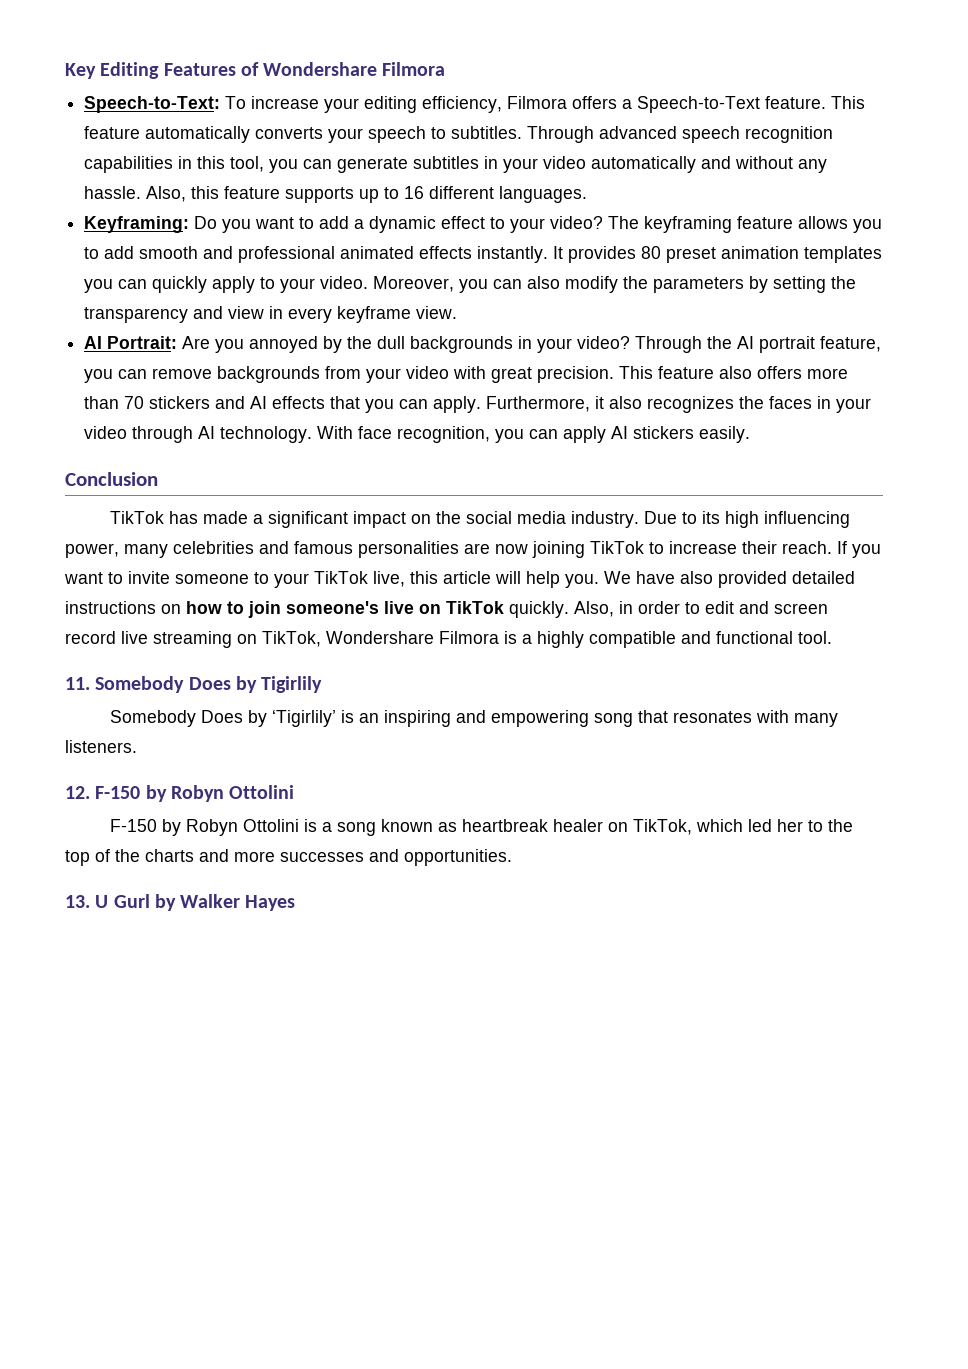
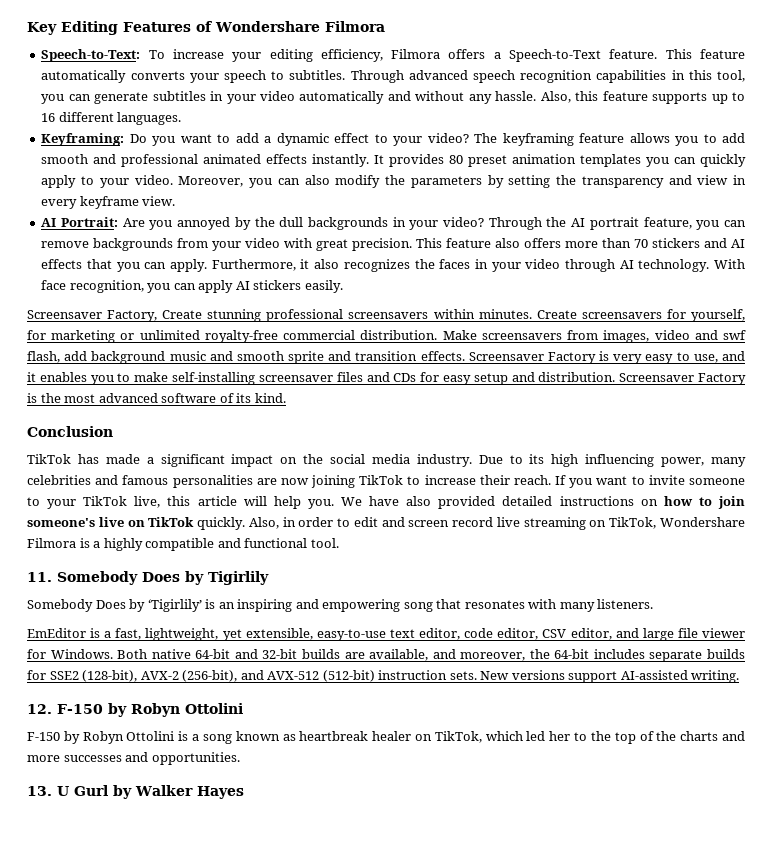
+ Screensaver Factory, Create stunning professional screensavers within minutes. Create screensavers for yourself, for marketing or unlimited royalty-free commercial distribution. Make screensavers from images, video and swf flash, add background music and smooth sprite and transition effects. Screensaver Factory is very easy to use, and it enables you to make self-installing screensaver files and CDs for easy setup and distribution. Screensaver Factory is the most advanced software of its kind.
+ EmEditor is a fast, lightweight, yet extensible, easy-to-use text editor, code editor, CSV editor, and large file viewer for Windows. Both native 64-bit and 32-bit builds are available, and moreover, the 64-bit includes separate builds for SSE2 (128-bit), AVX-2 (256-bit), and AVX-512 (512-bit) instruction sets. New versions support AI-assisted writing.

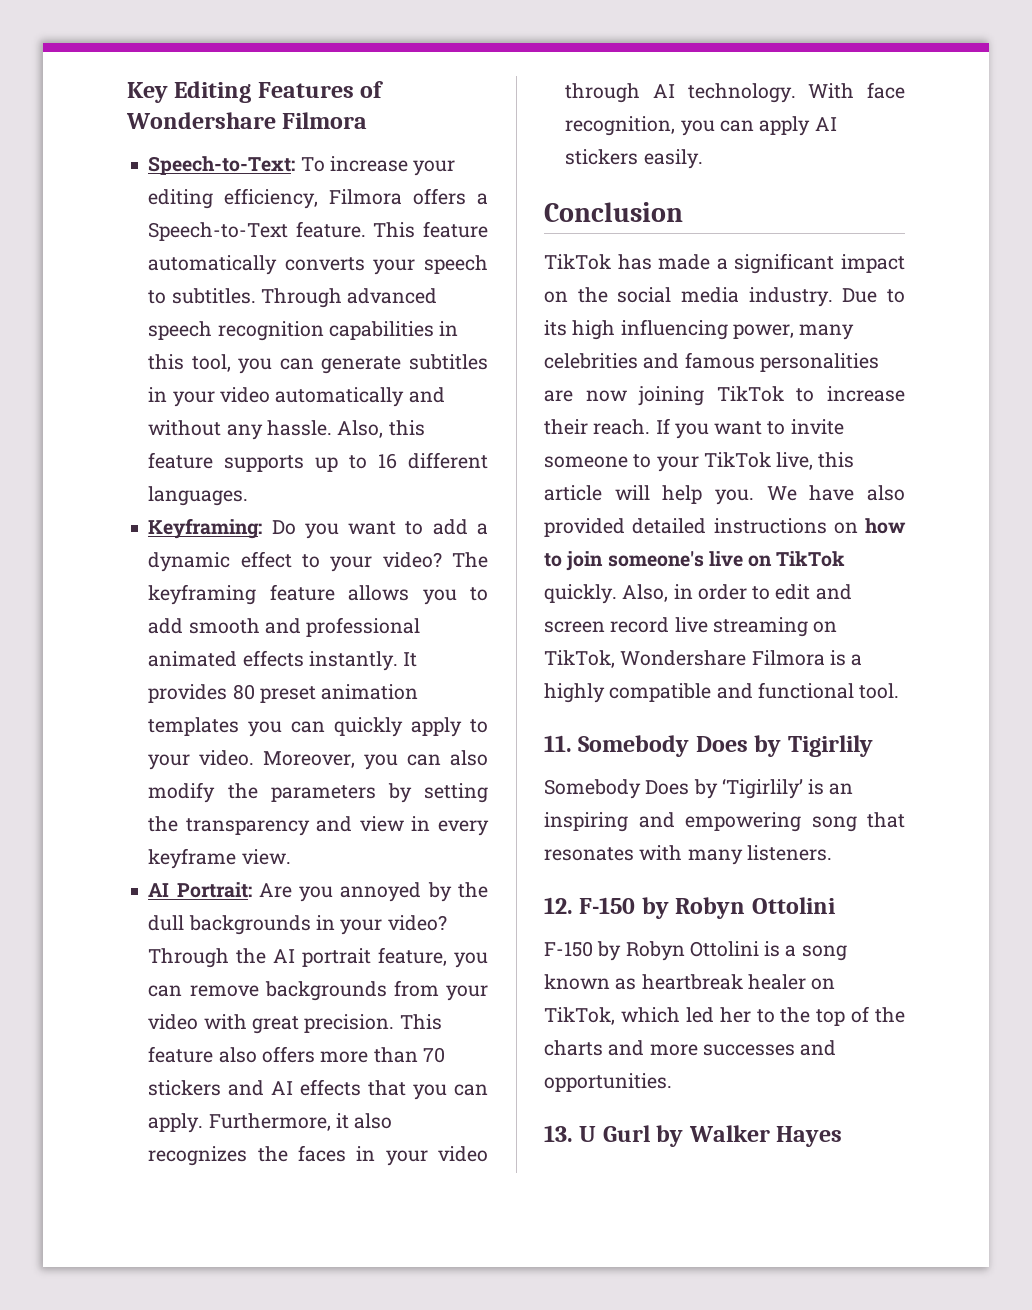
- Screensaver Factory, Create stunning professional screensavers within minutes. Create screensavers for yourself, for marketing or unlimited royalty-free commercial distribution. Make screensavers from images, video and swf flash, add background music and smooth sprite and transition effects. Screensaver Factory is very easy to use, and it enables you to make self-installing screensaver files and CDs for easy setup and distribution. Screensaver Factory is the most advanced software of its kind.
- EmEditor is a fast, lightweight, yet extensible, easy-to-use text editor, code editor, CSV editor, and large file viewer for Windows. Both native 64-bit and 32-bit builds are available, and moreover, the 64-bit includes separate builds for SSE2 (128-bit), AVX-2 (256-bit), and AVX-512 (512-bit) instruction sets. New versions support AI-assisted writing.

